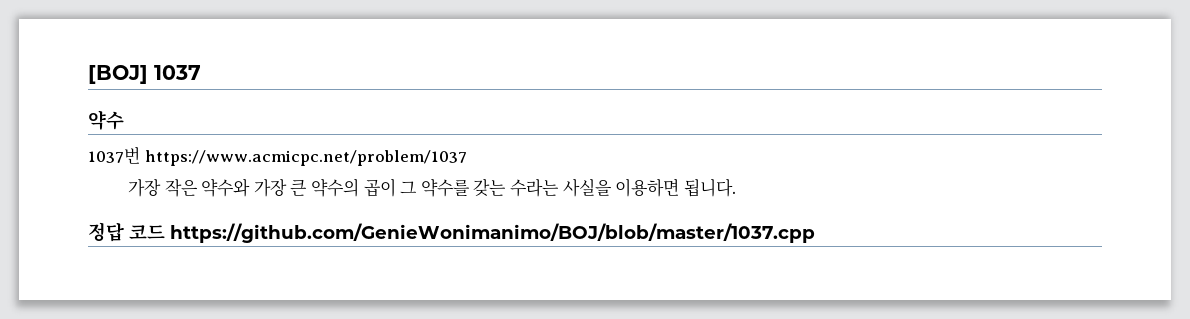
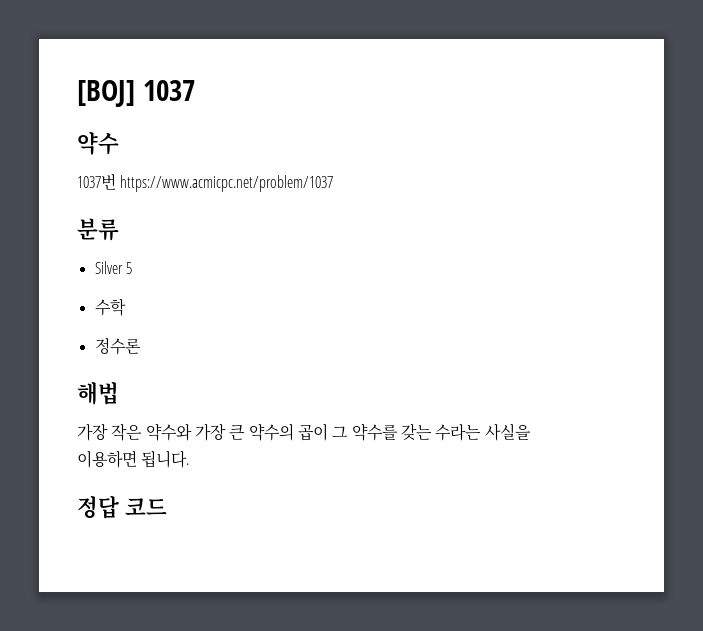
+ 분류
+ Silver 5
+ 수학
+ 정수론
+ 해법
- 정답 코드 https://github.com/GenieWonimanimo/BOJ/blob/master/1037.cpp
+ 정답 코드

